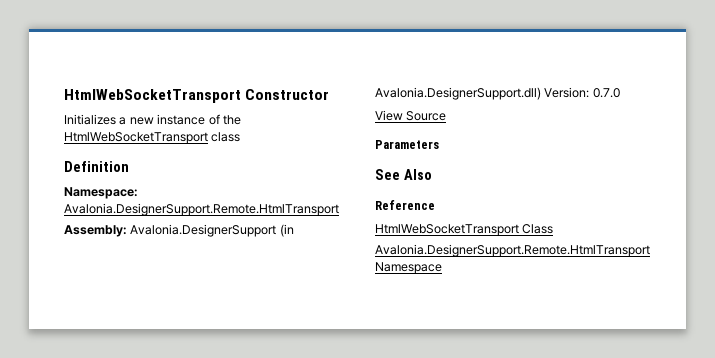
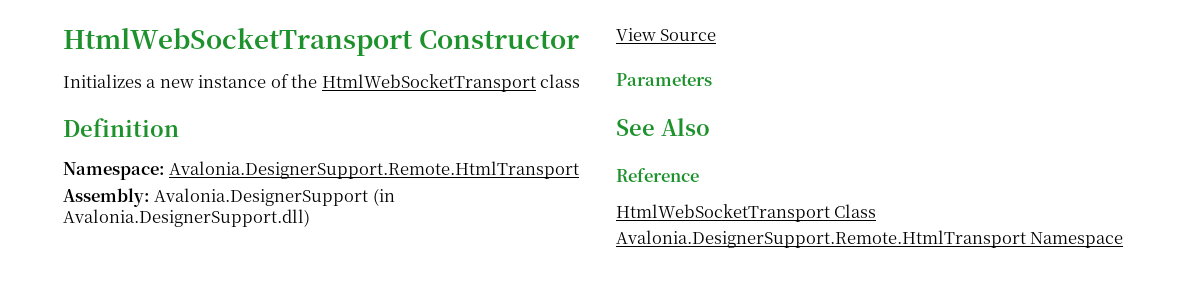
- Assembly: Avalonia.DesignerSupport (in Avalonia.DesignerSupport.dll) Version: 0.7.0
+ Assembly: Avalonia.DesignerSupport (in Avalonia.DesignerSupport.dll)

